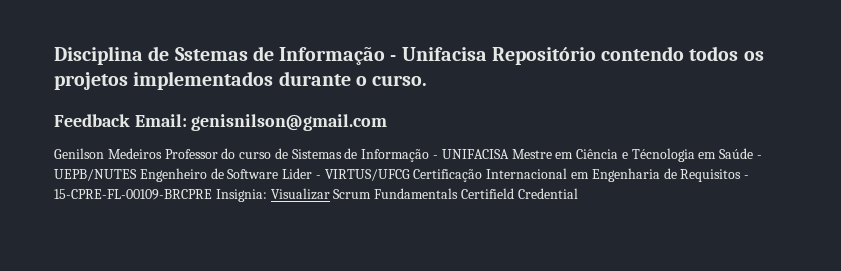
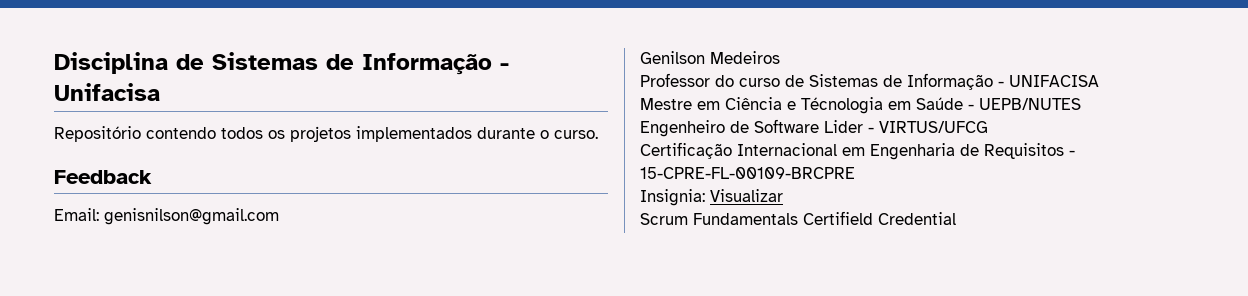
- Disciplina de Sstemas de Informação - Unifacisa Repositório contendo todos os projetos implementados durante o curso.
+ Disciplina de Sistemas de Informação - Unifacisa
+ Repositório contendo todos os projetos implementados durante o curso.
- Feedback Email: genisnilson@gmail.com
+ Feedback
+ Email: genisnilson@gmail.com
- Genilson Medeiros Professor do curso de Sistemas de Informação - UNIFACISA Mestre em Ciência e Técnologia em Saúde - UEPB/NUTES Engenheiro de Software Lider - VIRTUS/UFCG Certificação Internacional em Engenharia de Requisitos - 15-CPRE-FL-00109-BRCPRE Insignia: Visualizar Scrum Fundamentals Certifield Credential
+ Genilson Medeiros
+ Professor do curso de Sistemas de Informação - UNIFACISA
+ Mestre em Ciência e Técnologia em Saúde - UEPB/NUTES
+ Engenheiro de Software Lider - VIRTUS/UFCG
+ Certificação Internacional em Engenharia de Requisitos - 15-CPRE-FL-00109-BRCPRE
+ Insignia: Visualizar
+ Scrum Fundamentals Certifield Credential

